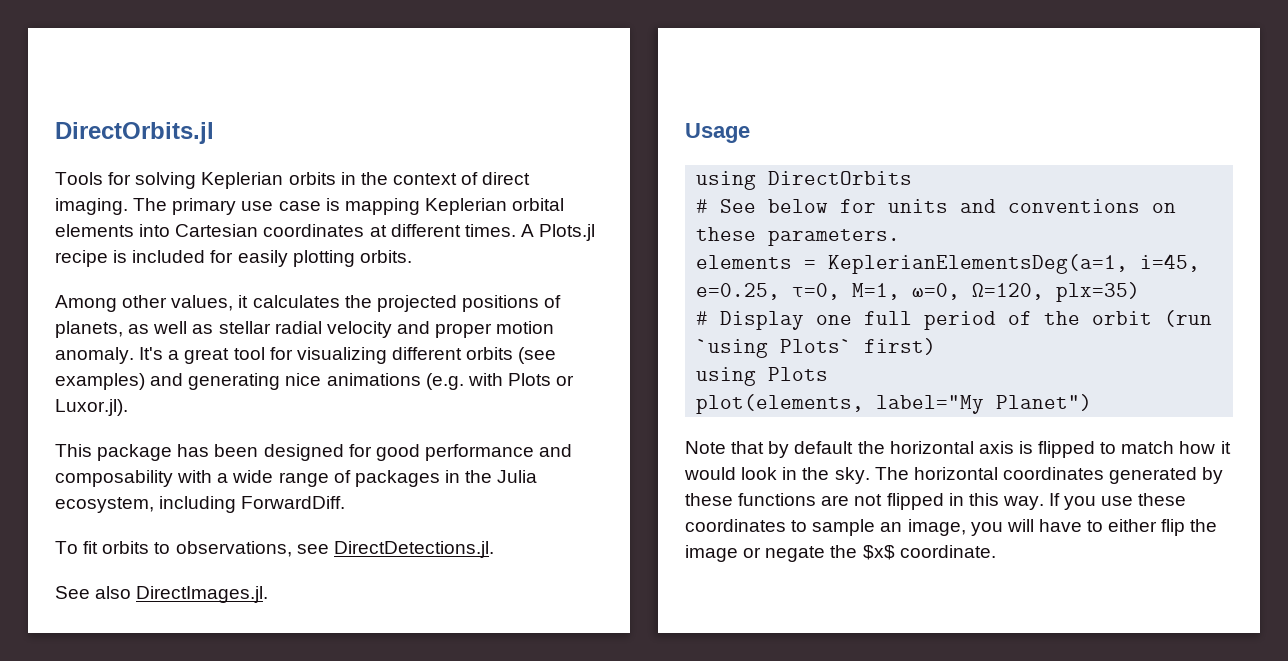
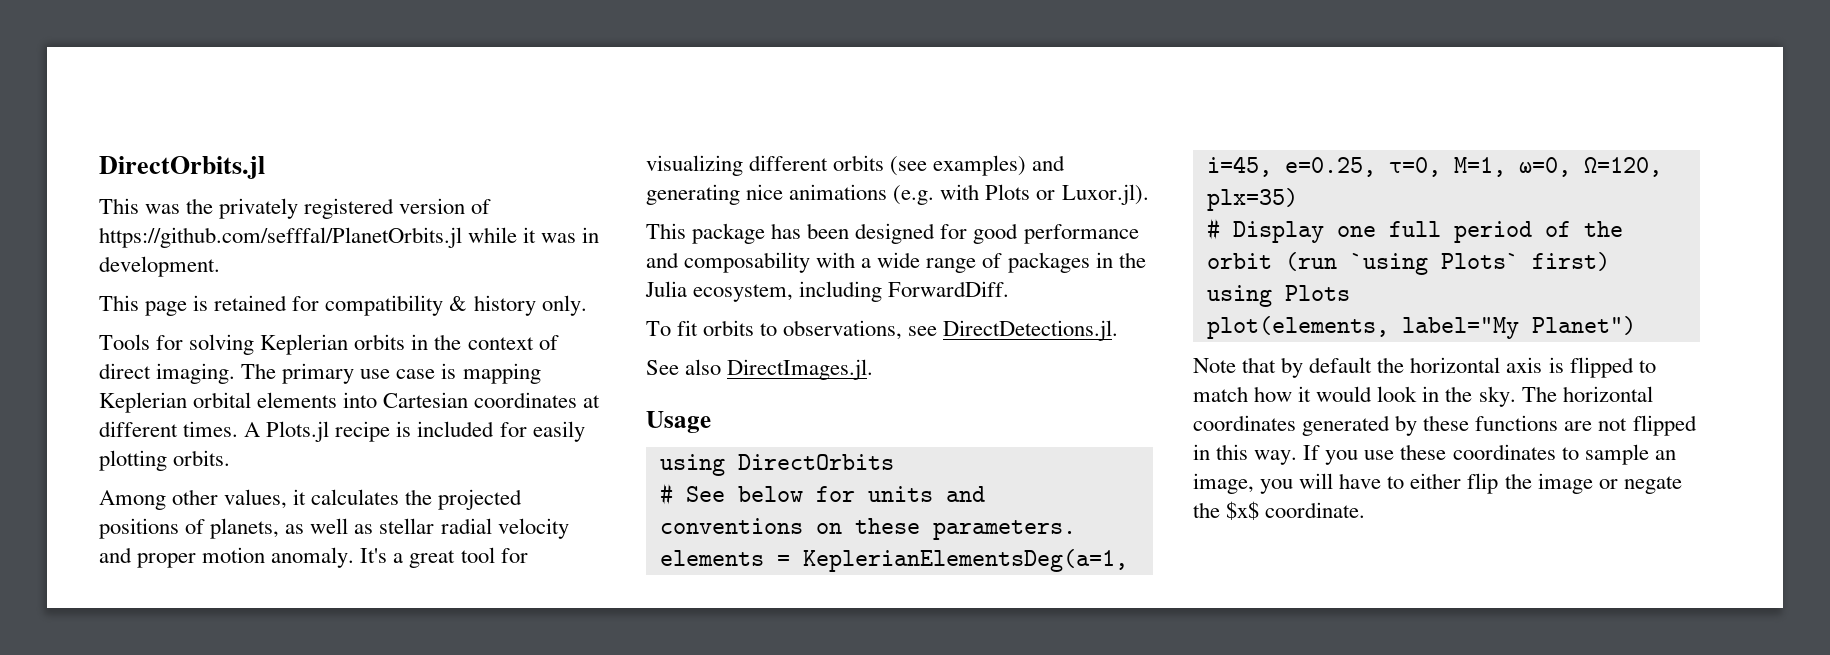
+ This was the privately registered version of https://github.com/sefffal/PlanetOrbits.jl while it was in development.
+ This page is retained for compatibility & history only.

